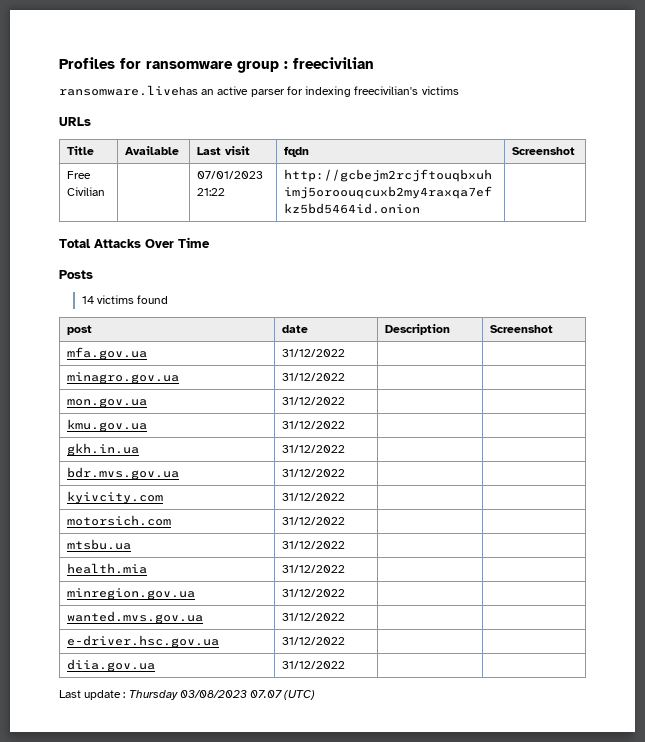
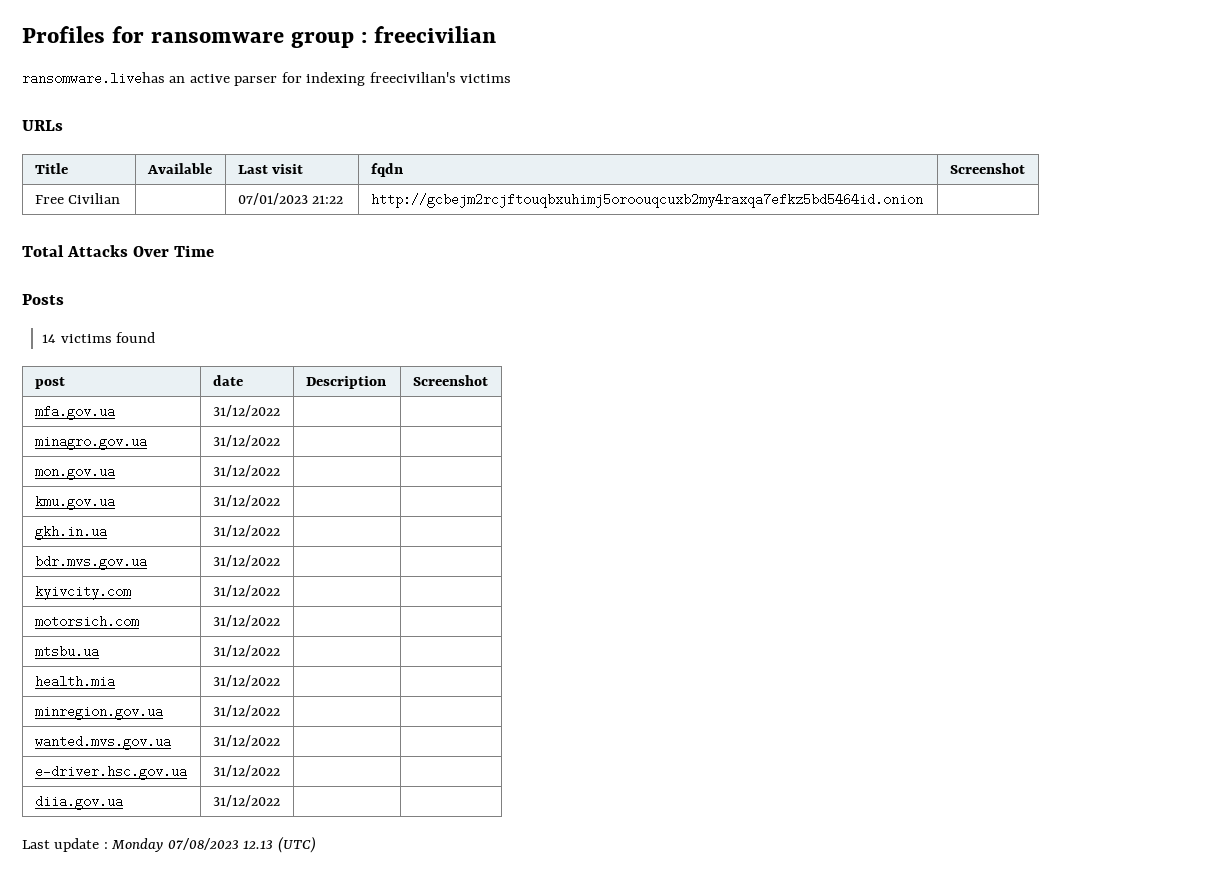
- Last update : Thursday 03/08/2023 07.07 (UTC)
+ Last update : Monday 07/08/2023 12.13 (UTC)

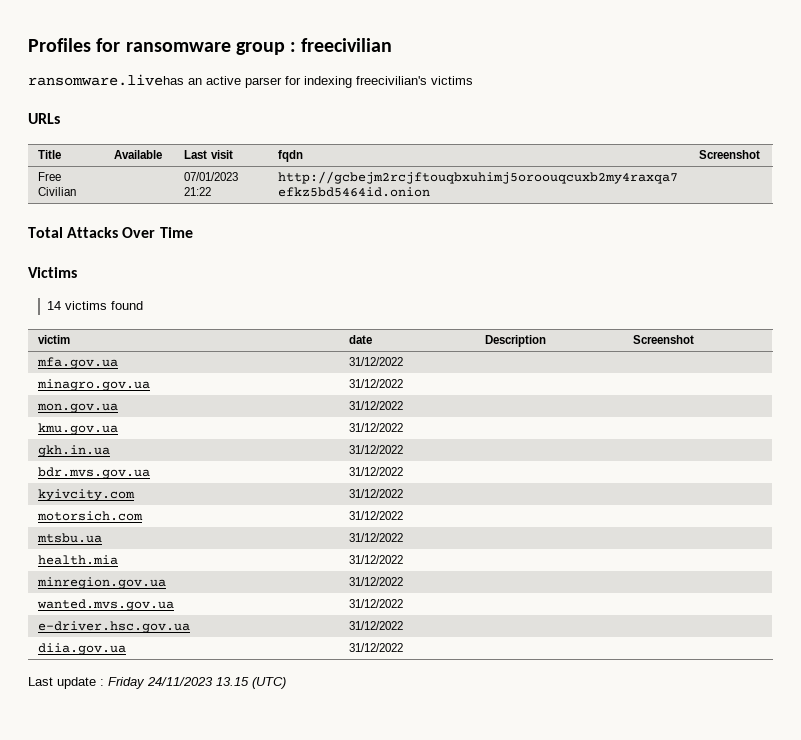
- Posts
+ Victims
- post | date | Description | Screenshot
+ victim | date | Description | Screenshot
- Last update : Monday 07/08/2023 12.13 (UTC)
+ Last update : Friday 24/11/2023 13.15 (UTC)

